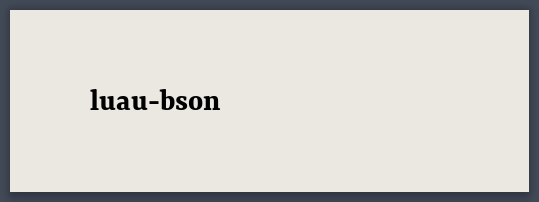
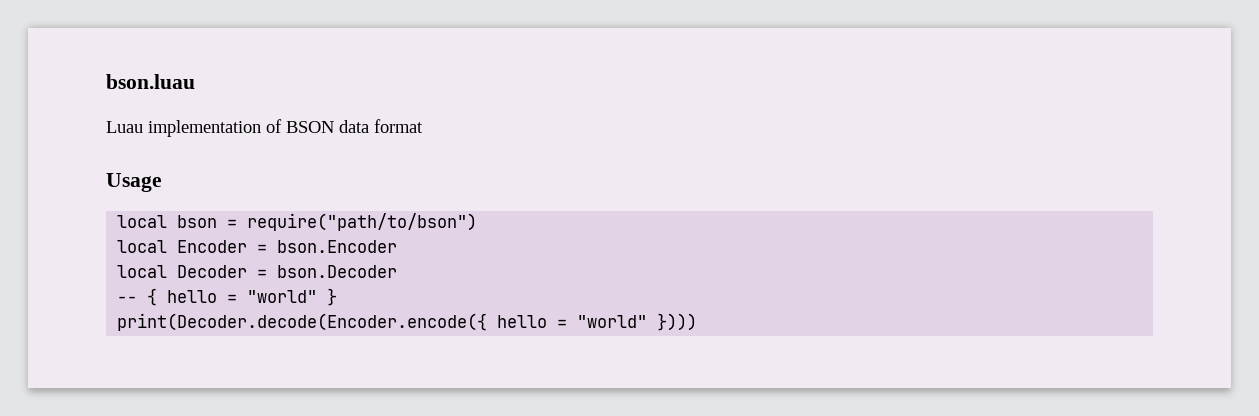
- luau-bson
+ bson.luau
+ Luau implementation of BSON data format
+ Usage
+ local bson = require("path/to/bson")
+ local Encoder = bson.Encoder
+ local Decoder = bson.Decoder
+ -- { hello = "world" }
+ print(Decoder.decode(Encoder.encode({ hello = "world" })))

